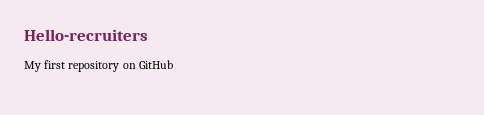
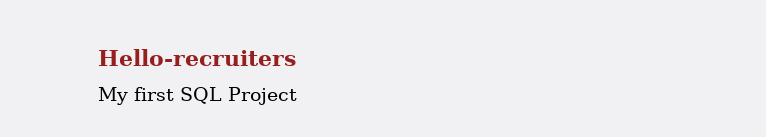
- My first repository on GitHub
+ My first SQL Project

